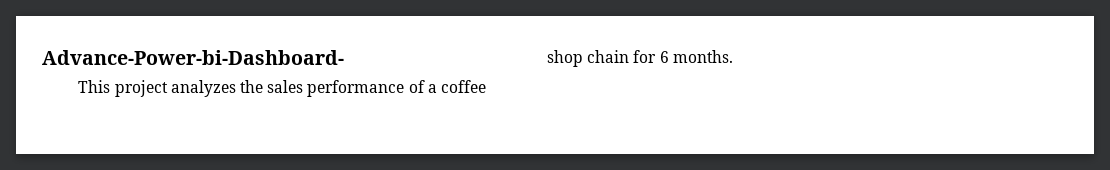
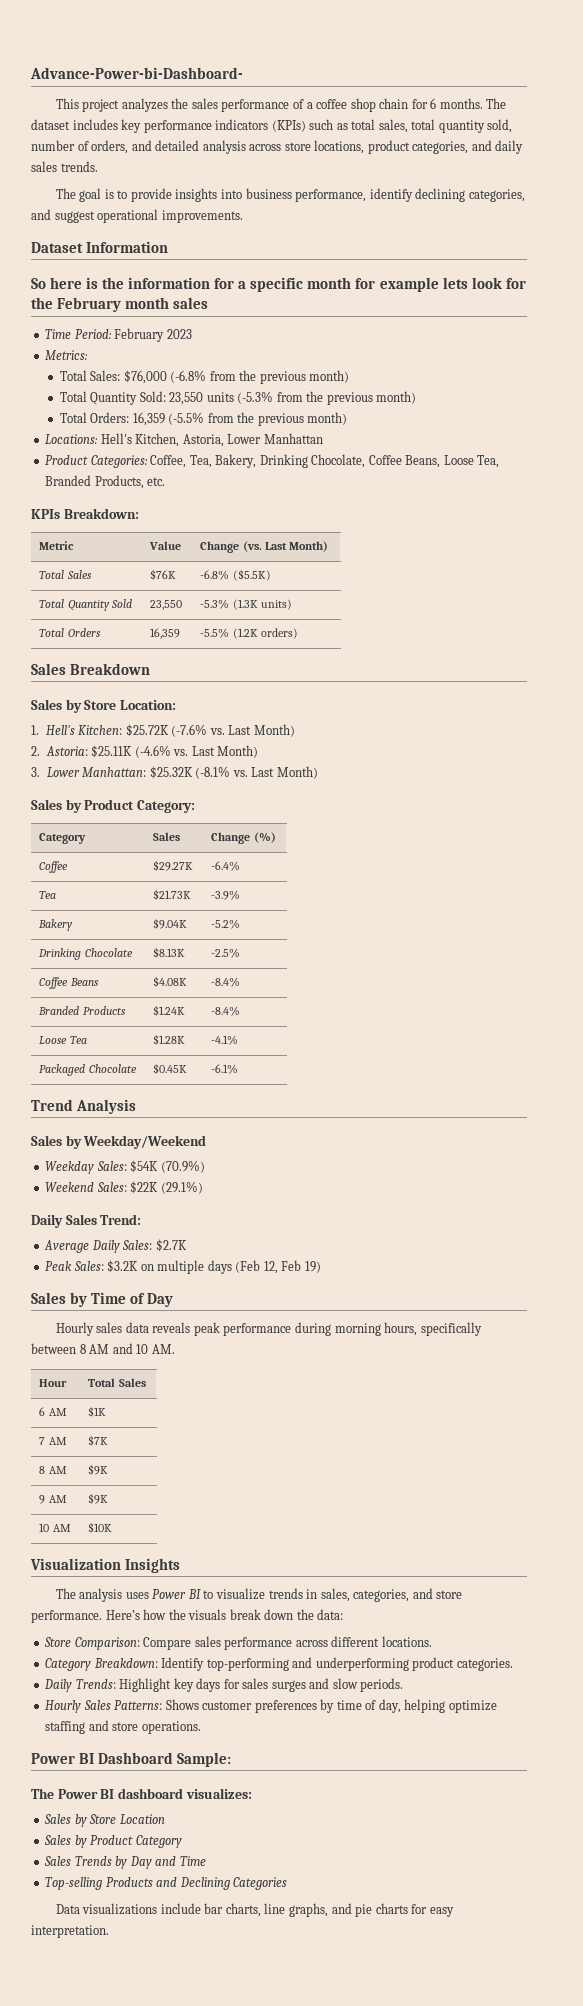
+ The dataset includes key performance indicators (KPIs) such as total sales, total quantity sold, number of orders, and detailed analysis across store locations, product categories, and daily sales trends.
+ The goal is to provide insights into business performance, identify declining categories, and suggest operational improvements.
+ Dataset Information
+ So here is the information for a specific month for example lets look for the February month sales
+ Time Period: February 2023
+ Metrics:
+ Total Sales: $76,000 (-6.8% from the previous month)
+ Total Quantity Sold: 23,550 units (-5.3% from the previous month)
+ Total Orders: 16,359 (-5.5% from the previous month)
+ Locations: Hell's Kitchen, Astoria, Lower Manhattan
+ Product Categories: Coffee, Tea, Bakery, Drinking Chocolate, Coffee Beans, Loose Tea, Branded Products, etc.
+ KPIs Breakdown:
+ Metric | Value | Change (vs. Last Month)
+ Total Sales | $76K | -6.8% ($5.5K)
+ Total Quantity Sold | 23,550 | -5.3% (1.3K units)
+ Total Orders | 16,359 | -5.5% (1.2K orders)
+ Sales Breakdown
+ Sales by Store Location:
+ 1. Hell's Kitchen: $25.72K (-7.6% vs. Last Month)
+ 2. Astoria: $25.11K (-4.6% vs. Last Month)
+ 3. Lower Manhattan: $25.32K (-8.1% vs. Last Month)
+ Sales by Product Category:
+ Category | Sales | Change (%)
+ Coffee | $29.27K | -6.4%
+ Tea | $21.73K | -3.9%
+ Bakery | $9.04K | -5.2%
+ Drinking Chocolate | $8.13K | -2.5%
+ Coffee Beans | $4.08K | -8.4%
+ Branded Products | $1.24K | -8.4%
+ Loose Tea | $1.28K | -4.1%
+ Packaged Chocolate | $0.45K | -6.1%
+ Trend Analysis
+ Sales by Weekday/Weekend
+ Weekday Sales: $54K (70.9%)
+ Weekend Sales: $22K (29.1%)
+ Daily Sales Trend:
+ Average Daily Sales: $2.7K
+ Peak Sales: $3.2K on multiple days (Feb 12, Feb 19)
+ Sales by Time of Day
+ Hourly sales data reveals peak performance during morning hours, specifically between 8 AM and 10 AM.
+ Hour | Total Sales
+ 6 AM | $1K
+ 7 AM | $7K
+ 8 AM | $9K
+ 9 AM | $9K
+ 10 AM | $10K
+ Visualization Insights
+ The analysis uses Power BI to visualize trends in sales, categories, and store performance. Here’s how the visuals break down the data:
+ Store Comparison: Compare sales performance across different locations.
+ Category Breakdown: Identify top-performing and underperforming product categories.
+ Daily Trends: Highlight key days for sales surges and slow periods.
+ Hourly Sales Patterns: Shows customer preferences by time of day, helping optimize staffing and store operations.
+ Power BI Dashboard Sample:
+ The Power BI dashboard visualizes:
+ Sales by Store Location
+ Sales by Product Category
+ Sales Trends by Day and Time
+ Top-selling Products and Declining Categories
+ Data visualizations include bar charts, line graphs, and pie charts for easy interpretation.

